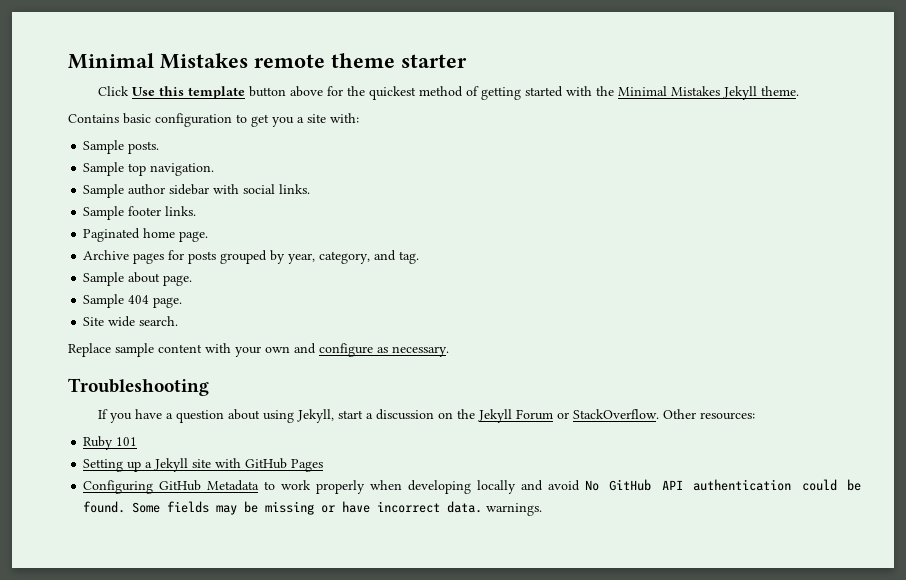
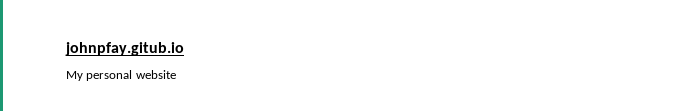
- Minimal Mistakes remote theme starter
- Click Use this template button above for the quickest method of getting started with the Minimal Mistakes Jekyll theme.
- Contains basic configuration to get you a site with:
- Sample posts.
- Sample top navigation.
- Sample author sidebar with social links.
- Sample footer links.
- Paginated home page.
- Archive pages for posts grouped by year, category, and tag.
- Sample about page.
- Sample 404 page.
- Site wide search.
- Replace sample content with your own and configure as necessary.
- Troubleshooting
- If you have a question about using Jekyll, start a discussion on the Jekyll Forum or StackOverflow. Other resources:
- Ruby 101
- Setting up a Jekyll site with GitHub Pages
- Configuring GitHub Metadata to work properly when developing locally and avoid No GitHub API authentication could be found. Some fields may be missing or have incorrect data. warnings.
+ johnpfay.gitub.io
+ My personal website

